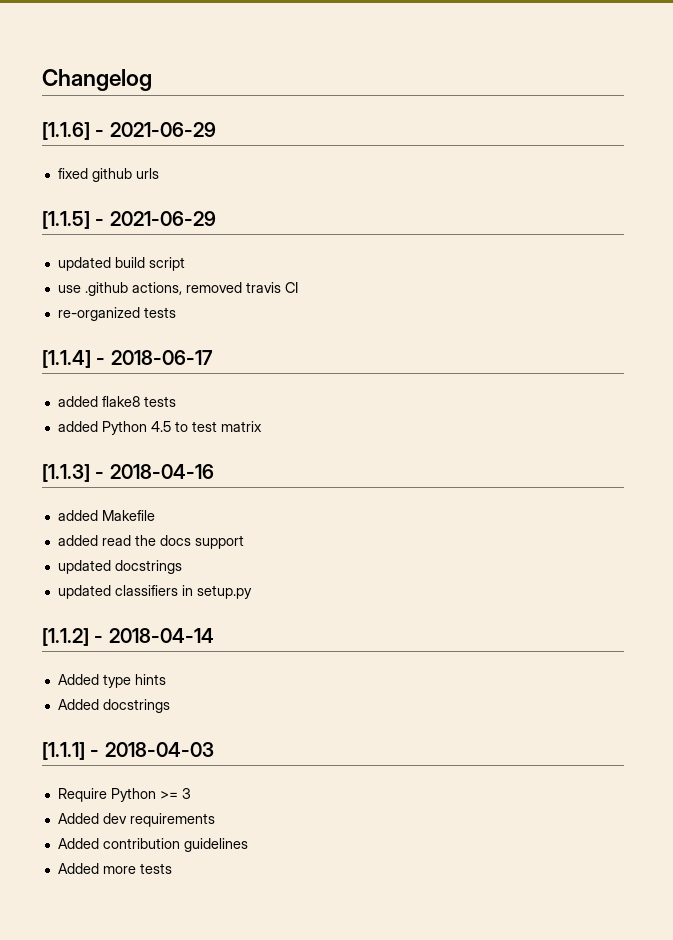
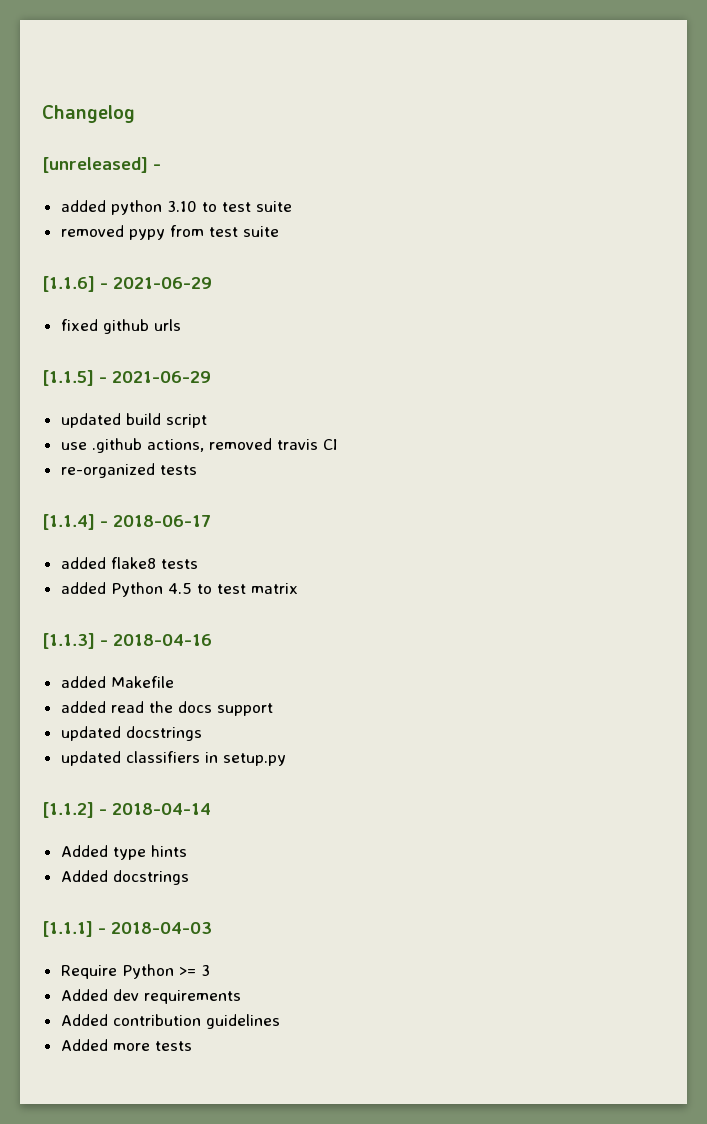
+ [unreleased] -
+ added python 3.10 to test suite
+ removed pypy from test suite

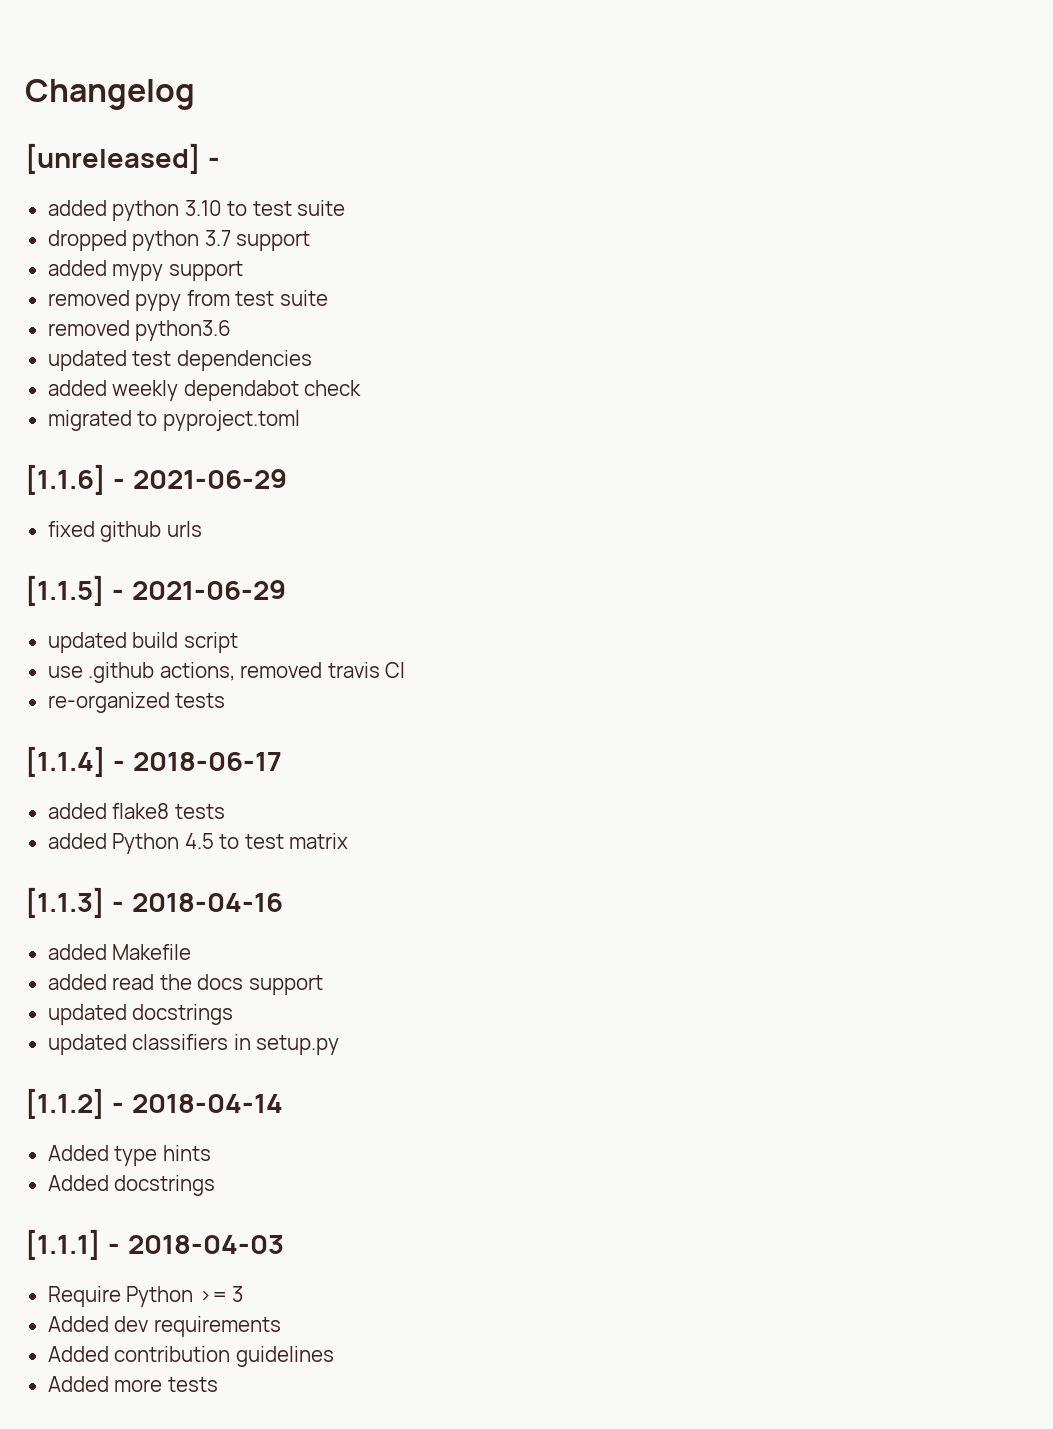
+ dropped python 3.7 support
+ added mypy support
+ removed python3.6
+ updated test dependencies
+ added weekly dependabot check
+ migrated to pyproject.toml

